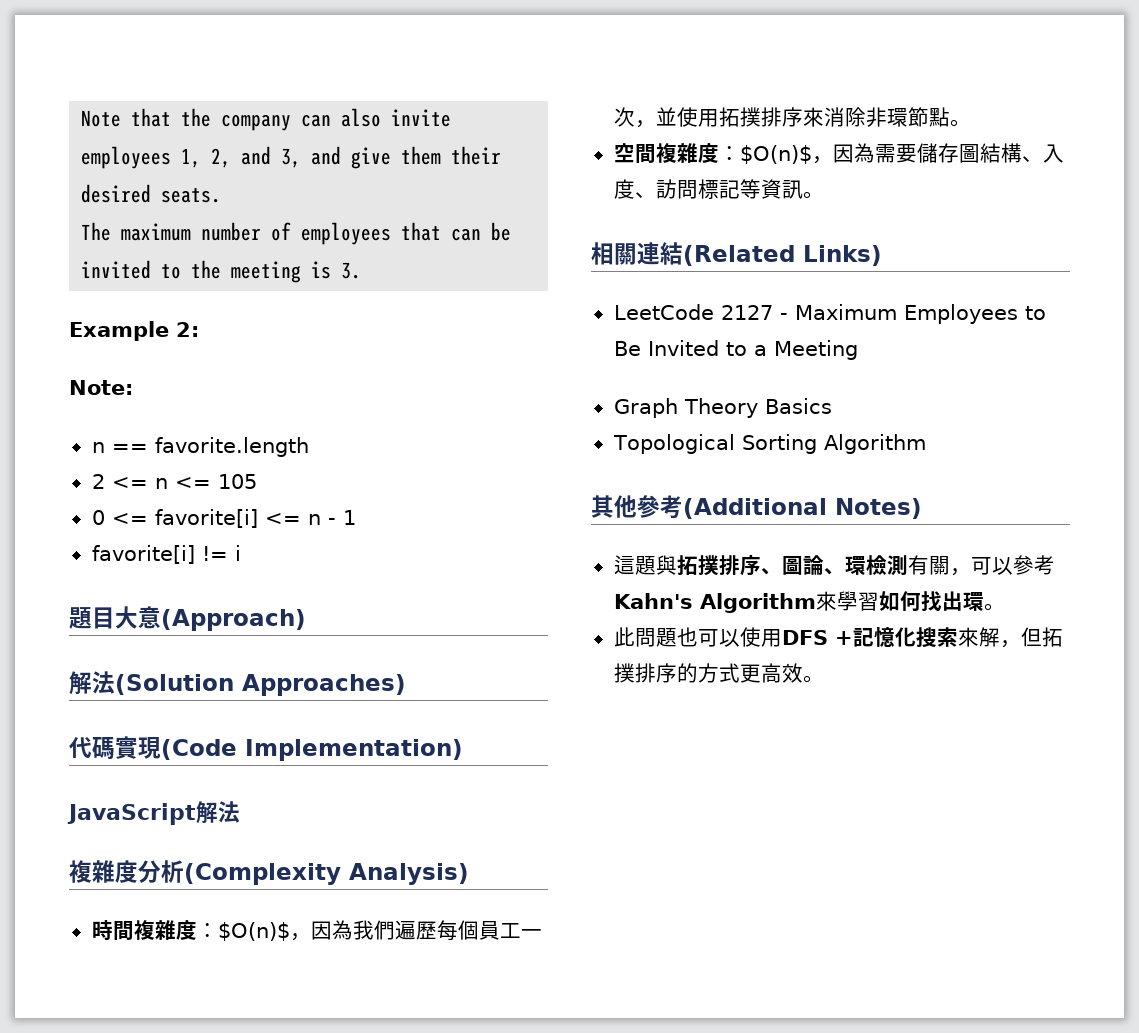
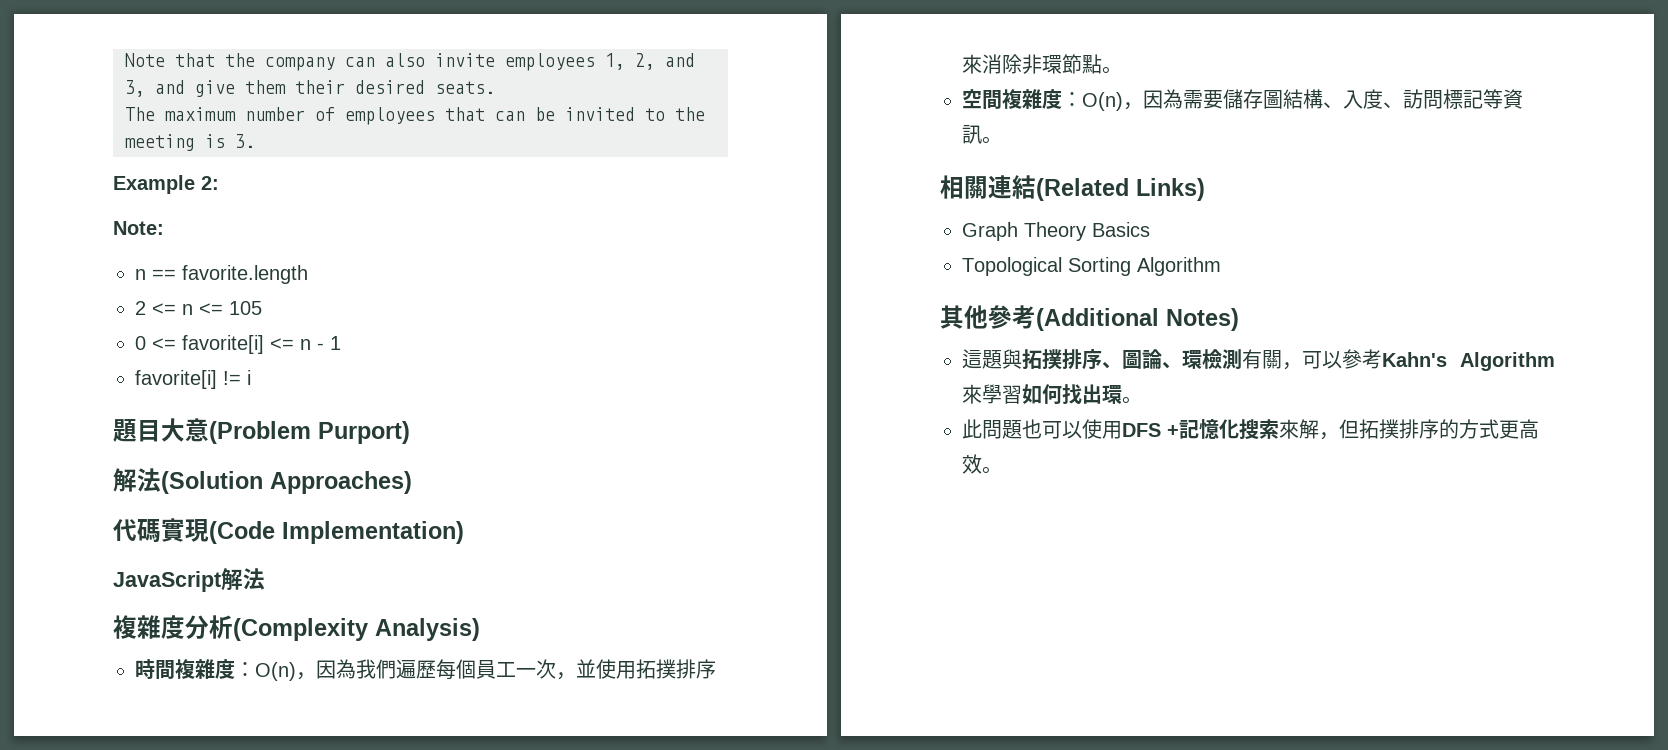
- 題目大意(Approach)
+ 題目大意(Problem Purport)
- 時間複雜度：$O(n)$，因為我們遍歷每個員工一次，並使用拓撲排序來消除非環節點。
+ 時間複雜度：O(n)，因為我們遍歷每個員工一次，並使用拓撲排序來消除非環節點。
- 空間複雜度：$O(n)$，因為需要儲存圖結構、入度、訪問標記等資訊。
+ 空間複雜度：O(n)，因為需要儲存圖結構、入度、訪問標記等資訊。
- LeetCode 2127 - Maximum Employees to Be Invited to a Meeting

